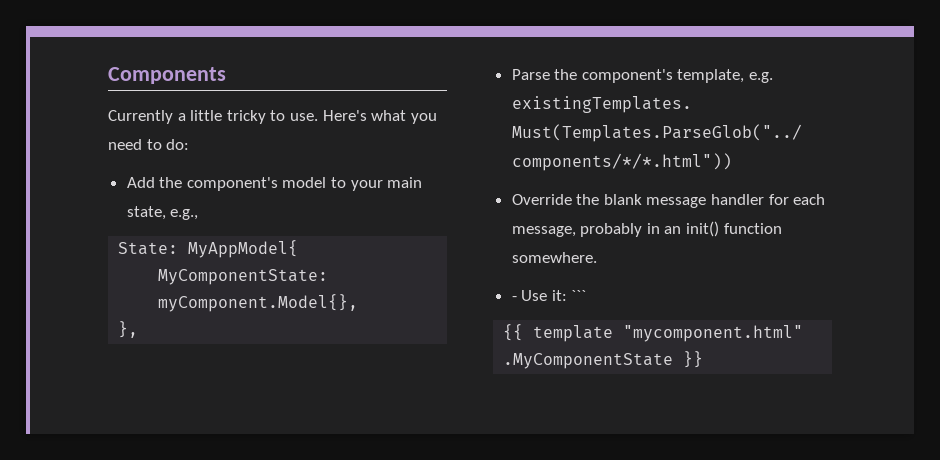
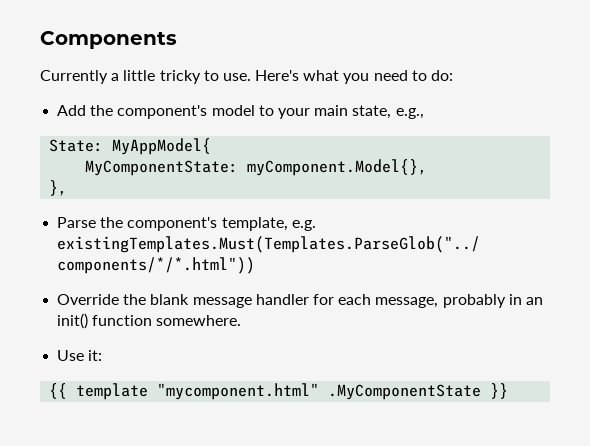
- - Use it: ```
+ Use it:

